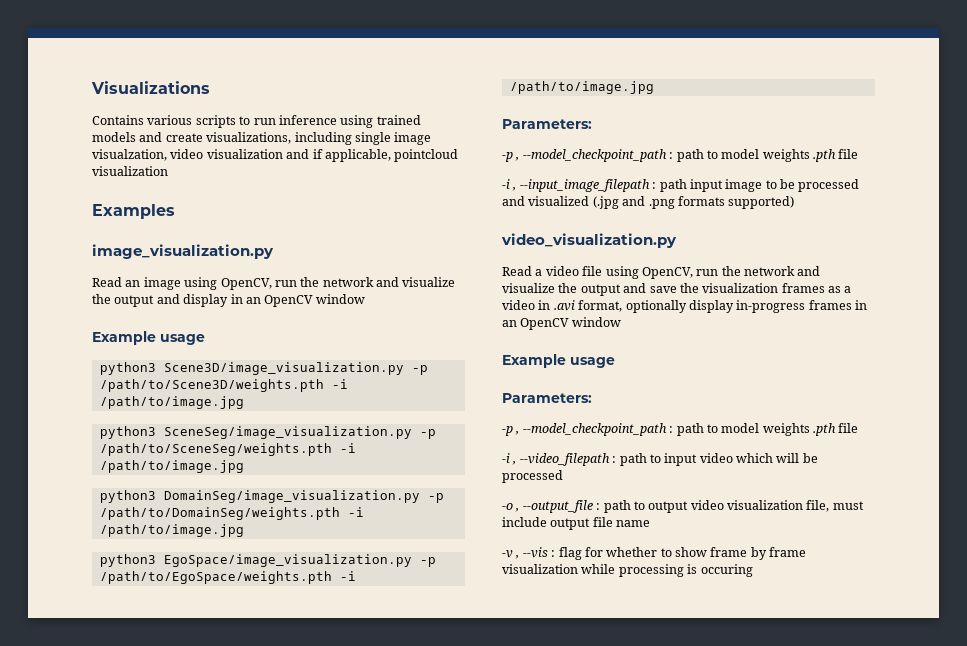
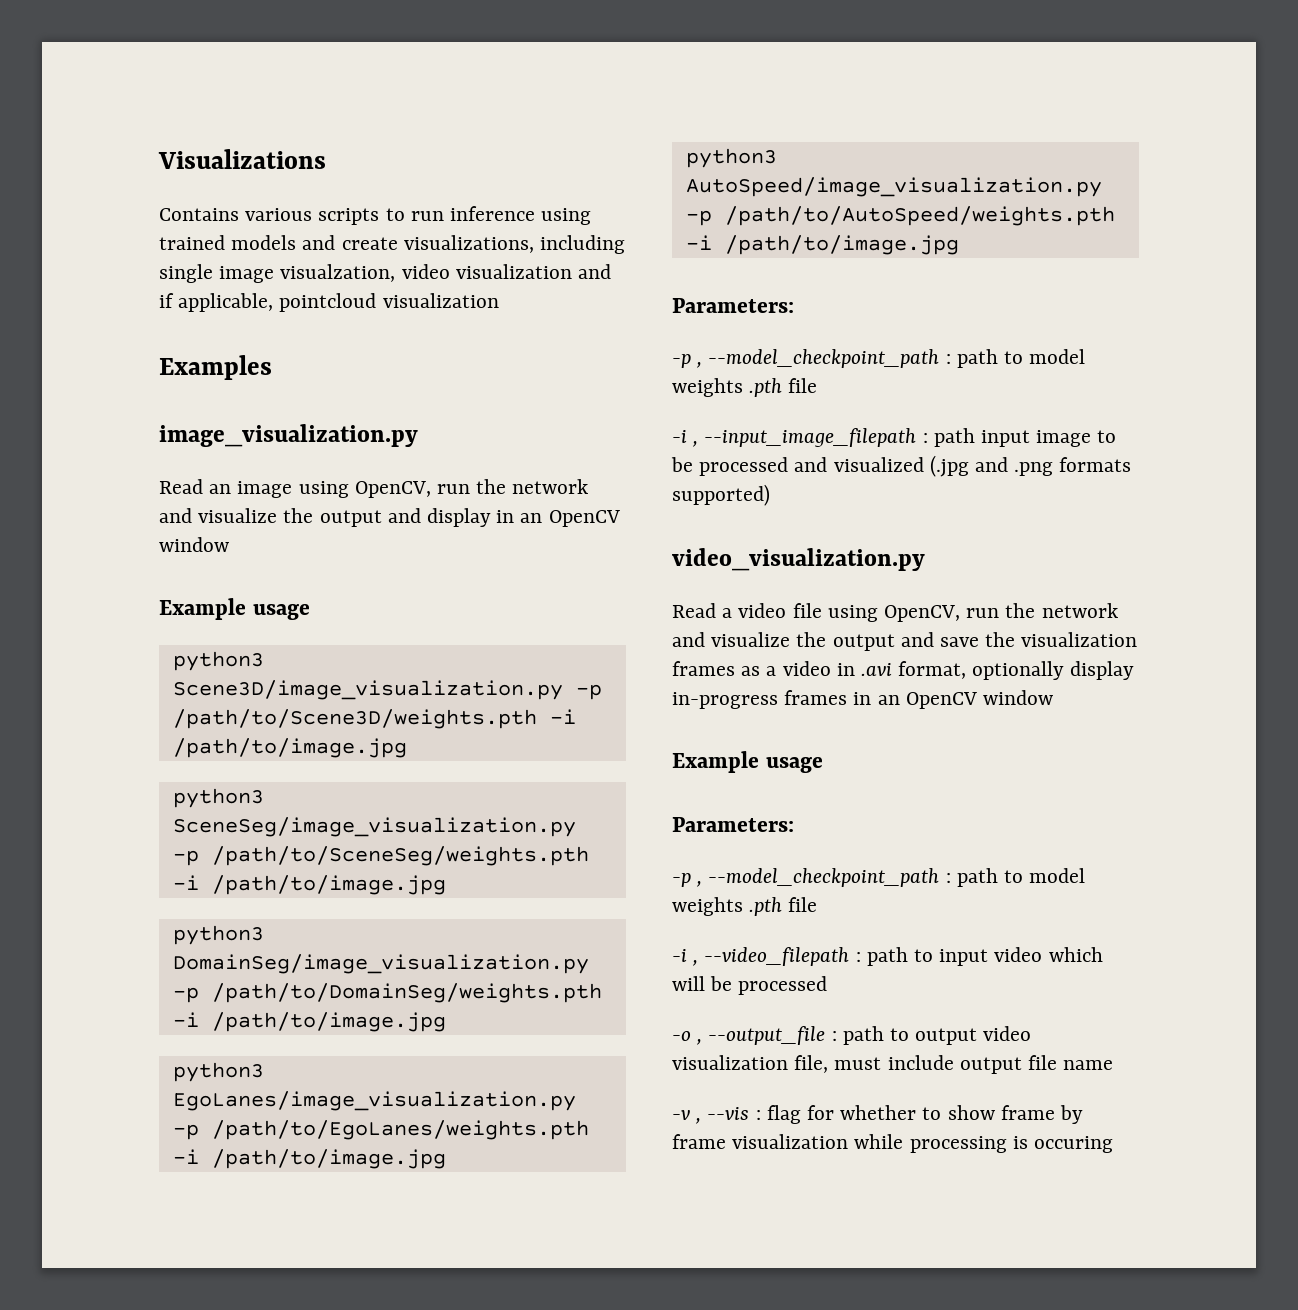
- python3 EgoSpace/image_visualization.py -p /path/to/EgoSpace/weights.pth -i /path/to/image.jpg
+ python3 EgoLanes/image_visualization.py -p /path/to/EgoLanes/weights.pth -i /path/to/image.jpg
+ python3 AutoSpeed/image_visualization.py -p /path/to/AutoSpeed/weights.pth -i /path/to/image.jpg

